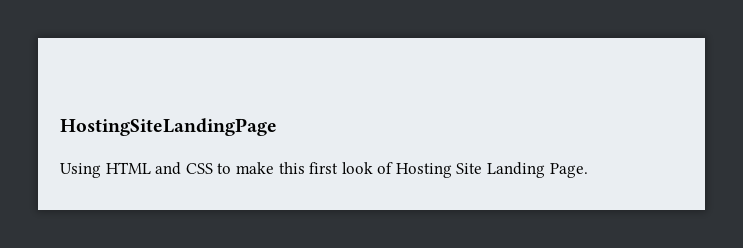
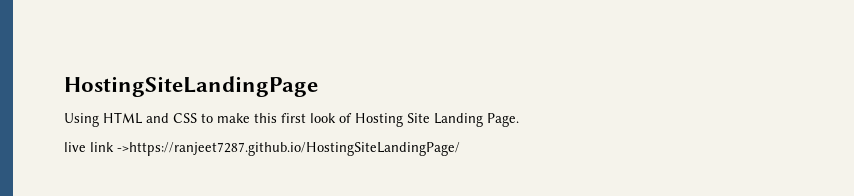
+ live link ->https://ranjeet7287.github.io/HostingSiteLandingPage/

